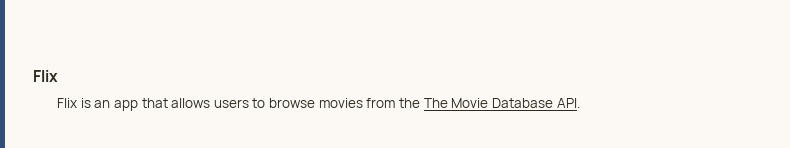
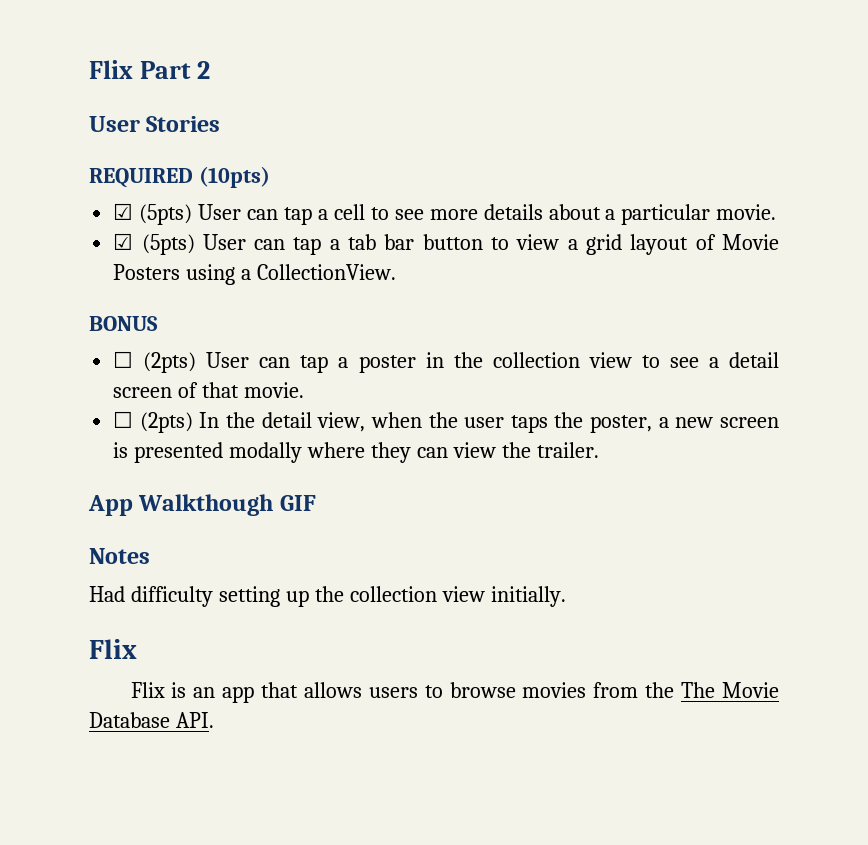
+ Flix Part 2
+ User Stories
+ REQUIRED (10pts)
+ ☑ (5pts) User can tap a cell to see more details about a particular movie.
+ ☑ (5pts) User can tap a tab bar button to view a grid layout of Movie Posters using a CollectionView.
+ BONUS
+ ☐ (2pts) User can tap a poster in the collection view to see a detail screen of that movie.
+ ☐ (2pts) In the detail view, when the user taps the poster, a new screen is presented modally where they can view the trailer.
+ App Walkthough GIF
+ Notes
+ Had difficulty setting up the collection view initially.

